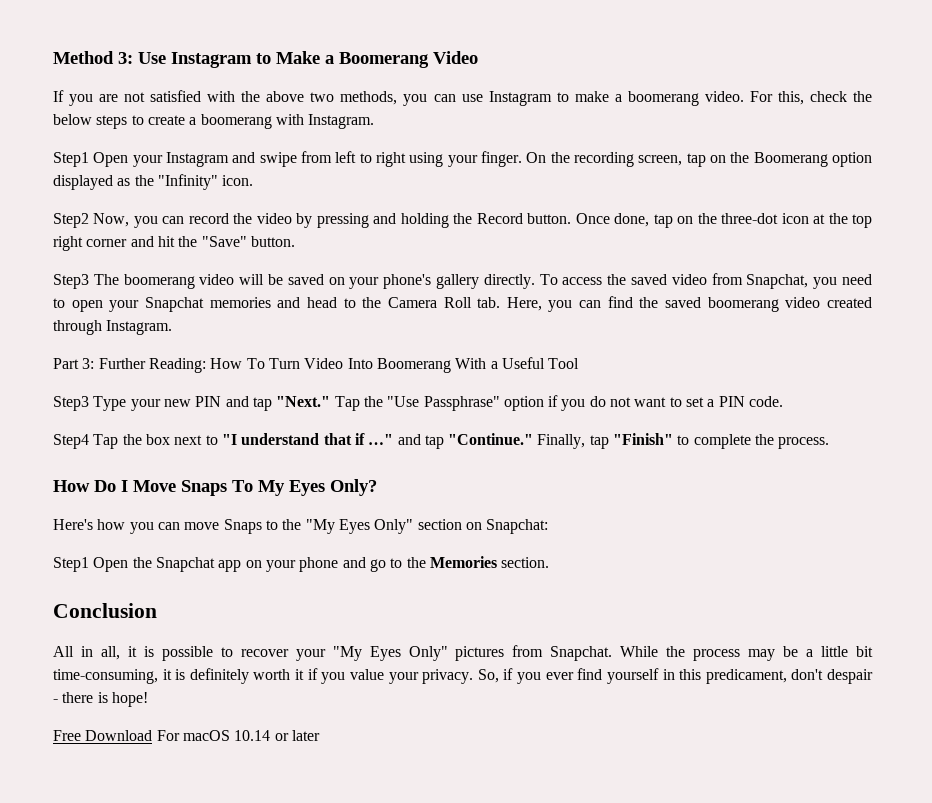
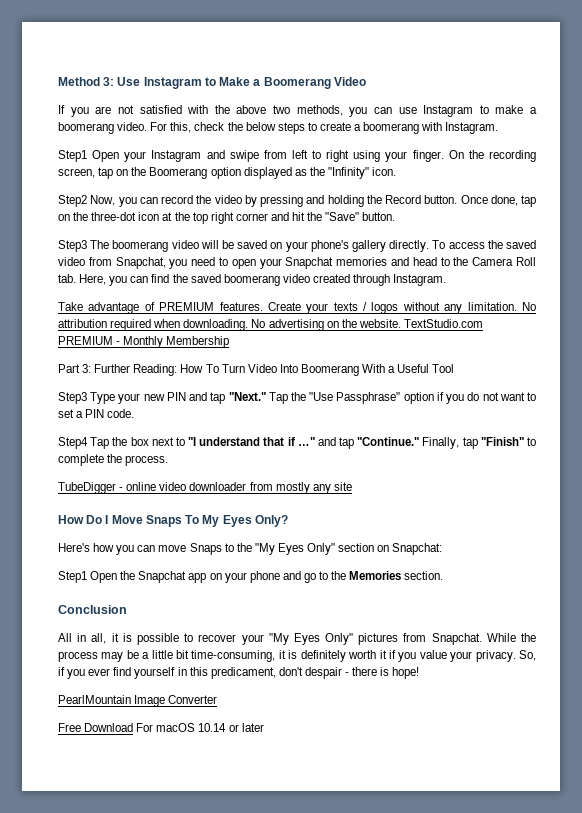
+ Take advantage of PREMIUM features. Create your texts / logos without any limitation. No attribution required when downloading. No advertising on the website. TextStudio.com PREMIUM - Monthly Membership
+ TubeDigger - online video downloader from mostly any site
+ PearlMountain Image Converter

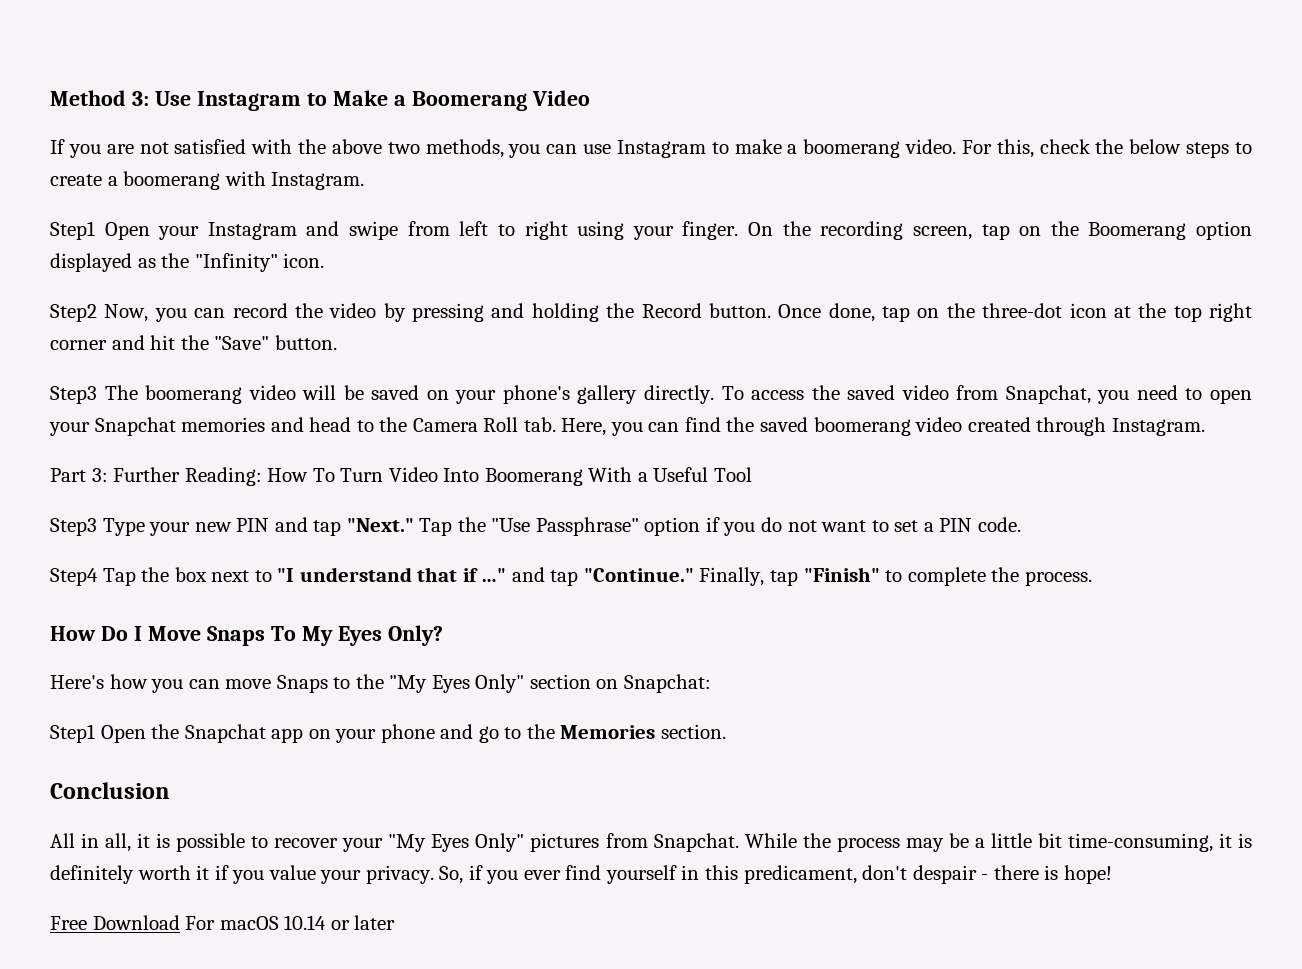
- Take advantage of PREMIUM features. Create your texts / logos without any limitation. No attribution required when downloading. No advertising on the website. TextStudio.com PREMIUM - Monthly Membership
- TubeDigger - online video downloader from mostly any site
- PearlMountain Image Converter

